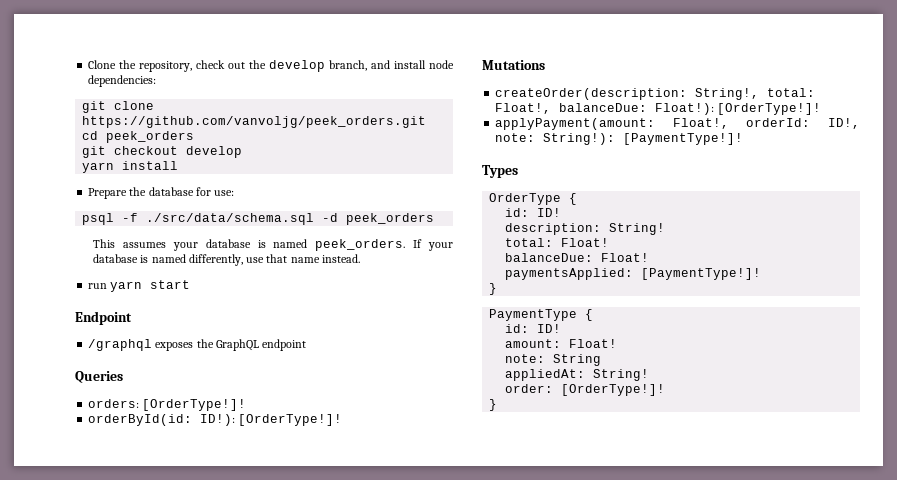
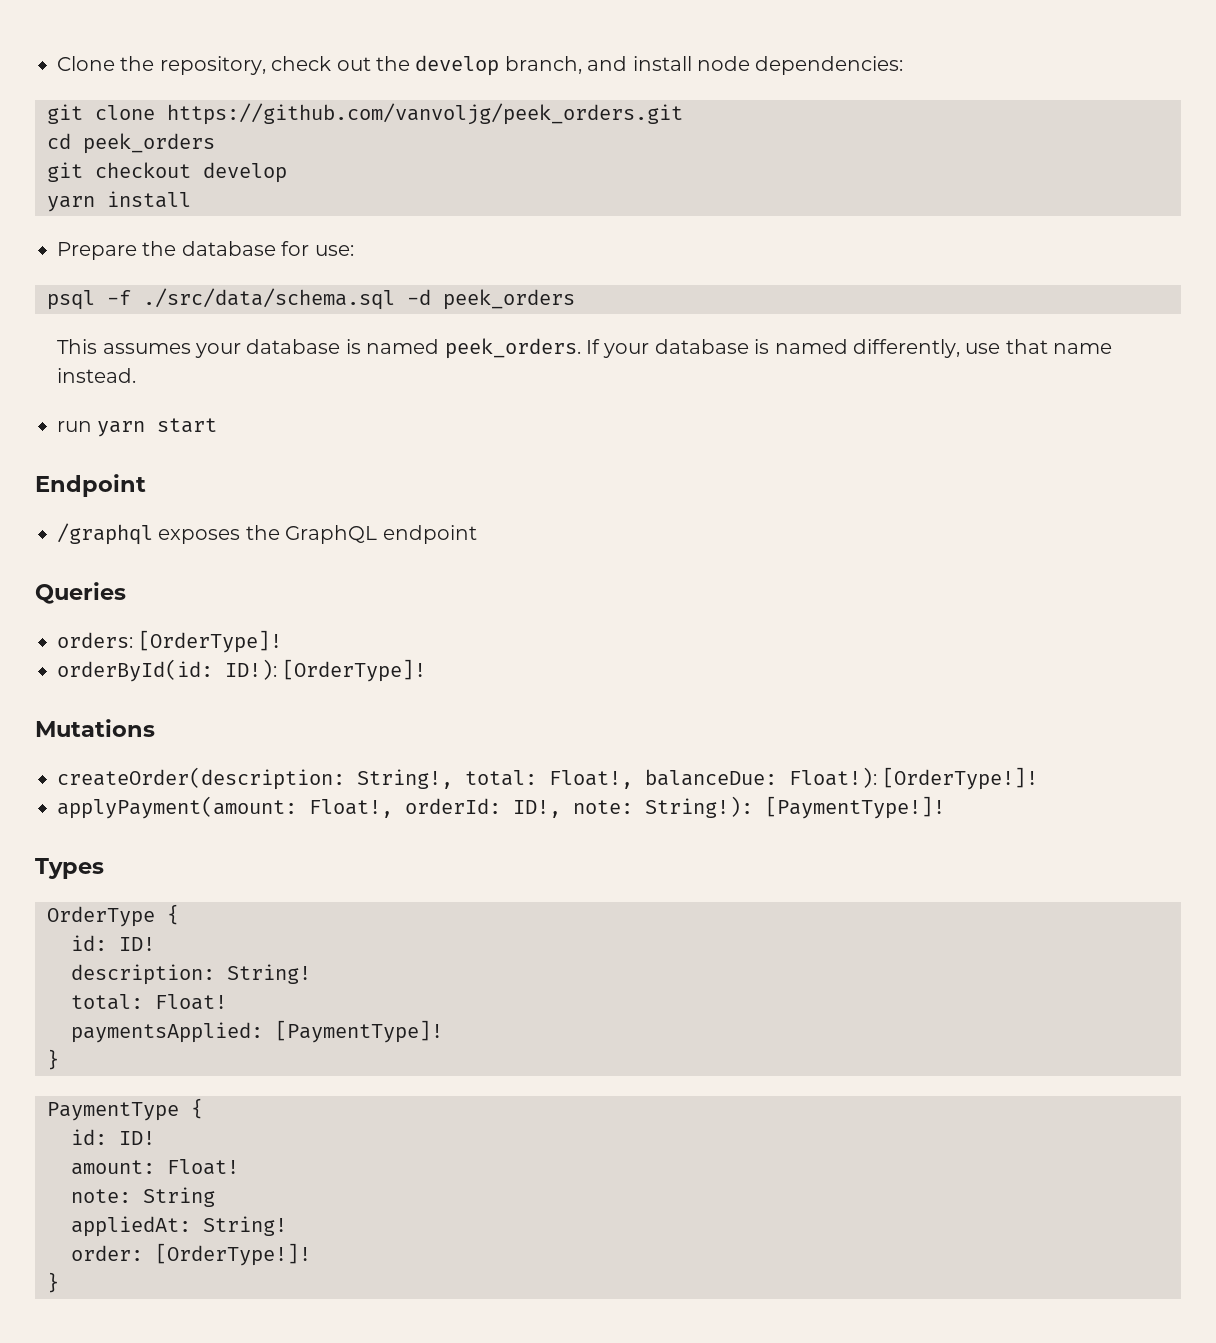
- orders: [OrderType!]!
+ orders: [OrderType]!
- orderById(id: ID!): [OrderType!]!
+ orderById(id: ID!): [OrderType]!
- balanceDue: Float!
- paymentsApplied: [PaymentType!]!
+ paymentsApplied: [PaymentType]!

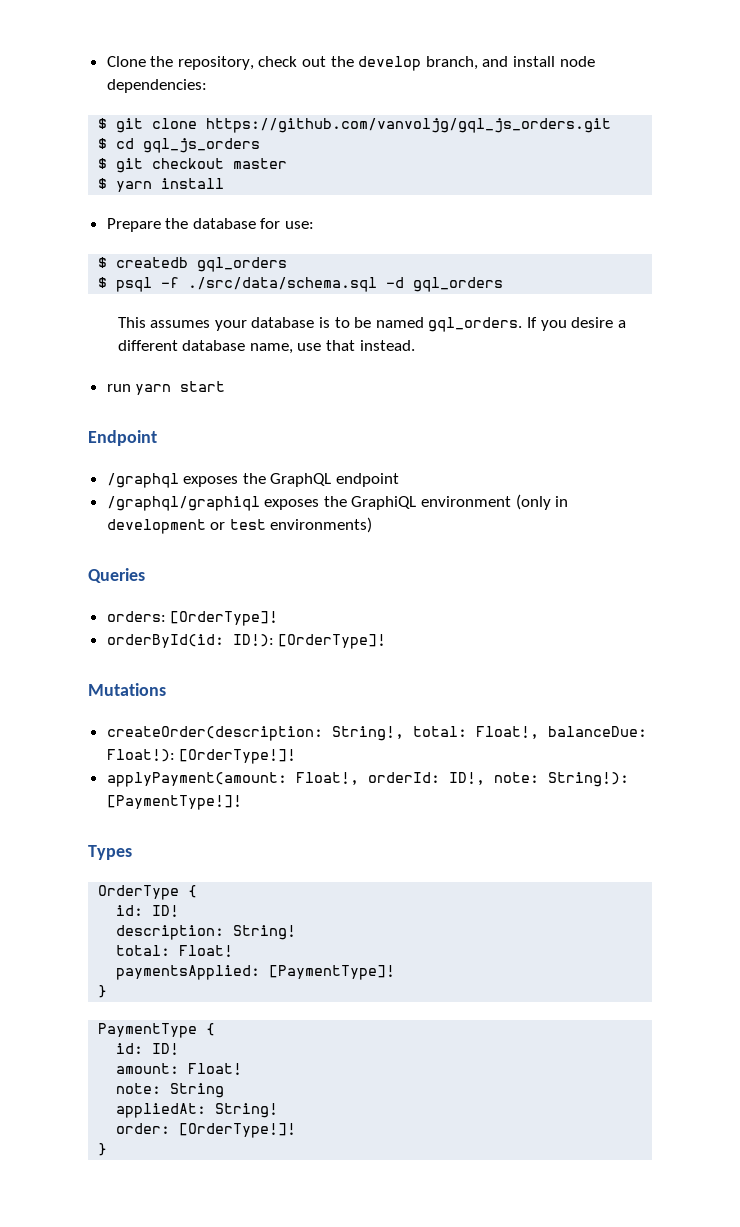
- git clone https://github.com/vanvoljg/peek_orders.git
- cd peek_orders
- git checkout develop
- yarn install
+ $ git clone https://github.com/vanvoljg/gql_js_orders.git
+ $ cd gql_js_orders
+ $ git checkout master
+ $ yarn install
- psql -f ./src/data/schema.sql -d peek_orders
+ $ createdb gql_orders
+ $ psql -f ./src/data/schema.sql -d gql_orders
- This assumes your database is named peek_orders. If your database is named differently, use that name instead.
+ This assumes your database is to be named gql_orders. If you desire a different database name, use that instead.
+ /graphql/graphiql exposes the GraphiQL environment (only in development or test environments)

